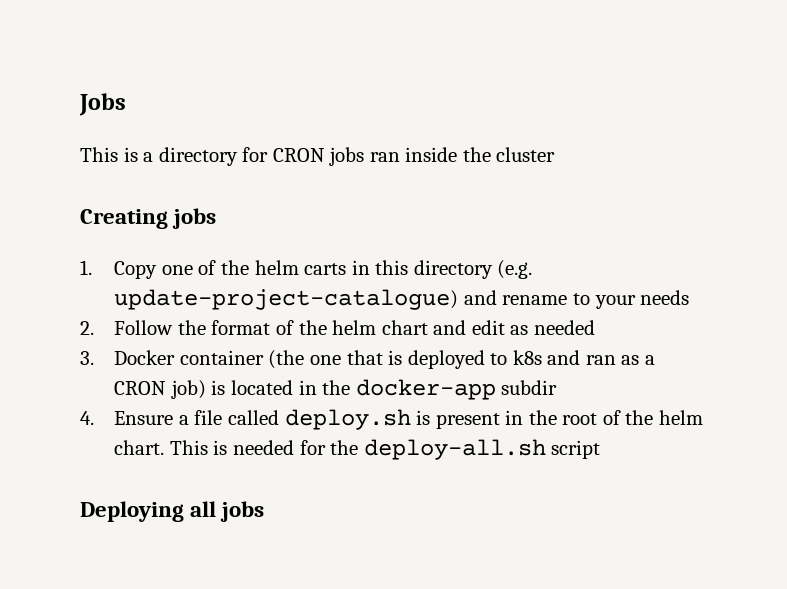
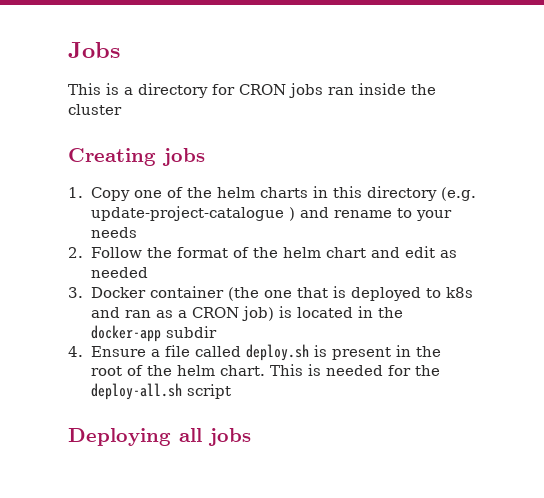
- 1. Copy one of the helm carts in this directory (e.g. update-project-catalogue) and rename to your needs
+ 1. Copy one of the helm charts in this directory (e.g. update-project-catalogue ) and rename to your needs

